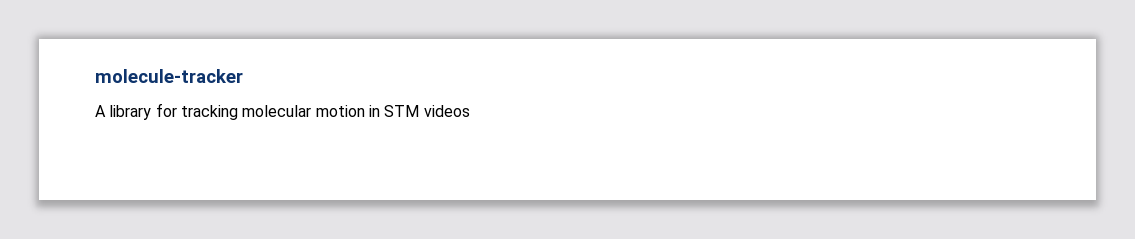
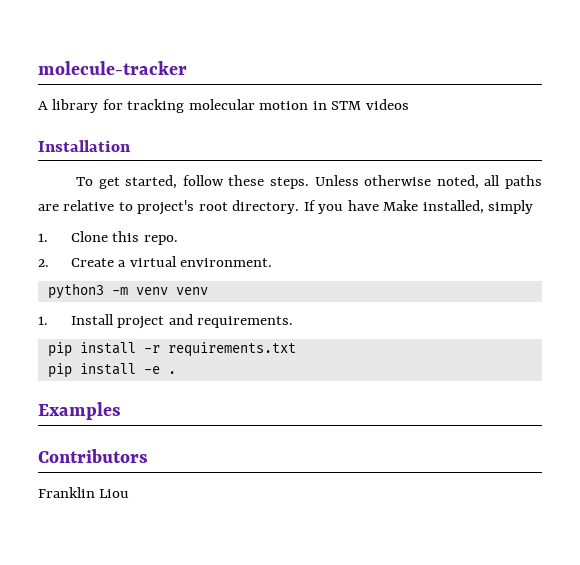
+ Installation
+ To get started, follow these steps. Unless otherwise noted, all paths are relative to project's root directory. If you have Make installed, simply
+ 1. Clone this repo.
+ 2. Create a virtual environment.
+ python3 -m venv venv
+ 1. Install project and requirements.
+ pip install -r requirements.txt
+ pip install -e .
+ Examples
+ Contributors
+ Franklin Liou

